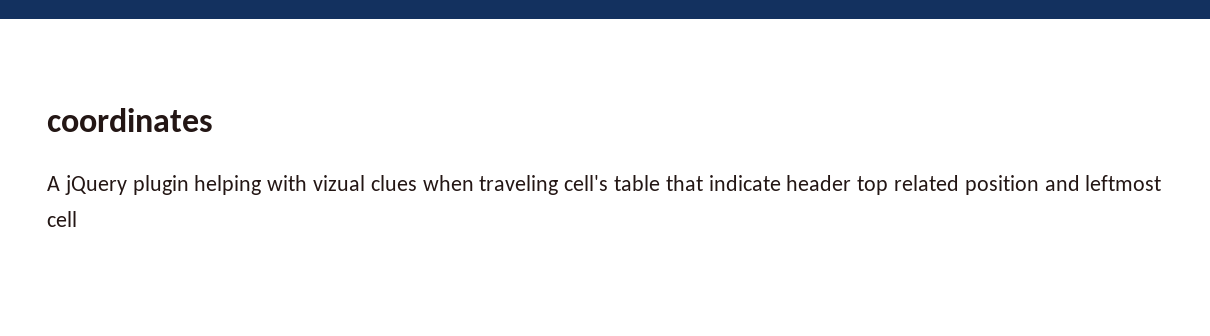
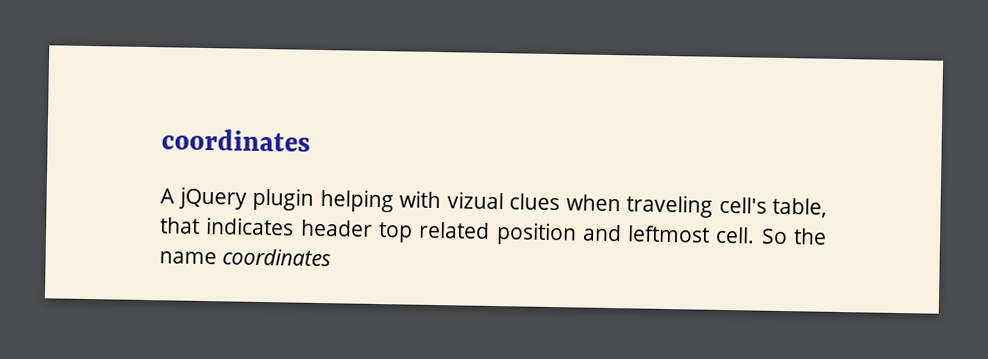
- A jQuery plugin helping with vizual clues when traveling cell's table that indicate header top related position and leftmost cell
+ A jQuery plugin helping with vizual clues when traveling cell's table, that indicates header top related position and leftmost cell. So the name coordinates

